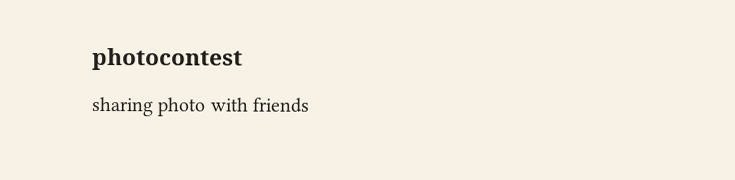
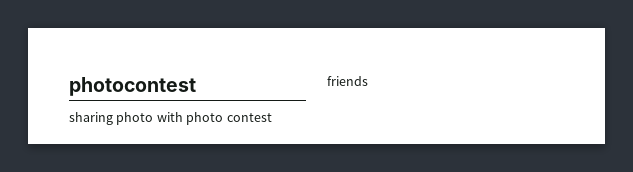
- sharing photo with friends
+ sharing photo with photo contest friends

